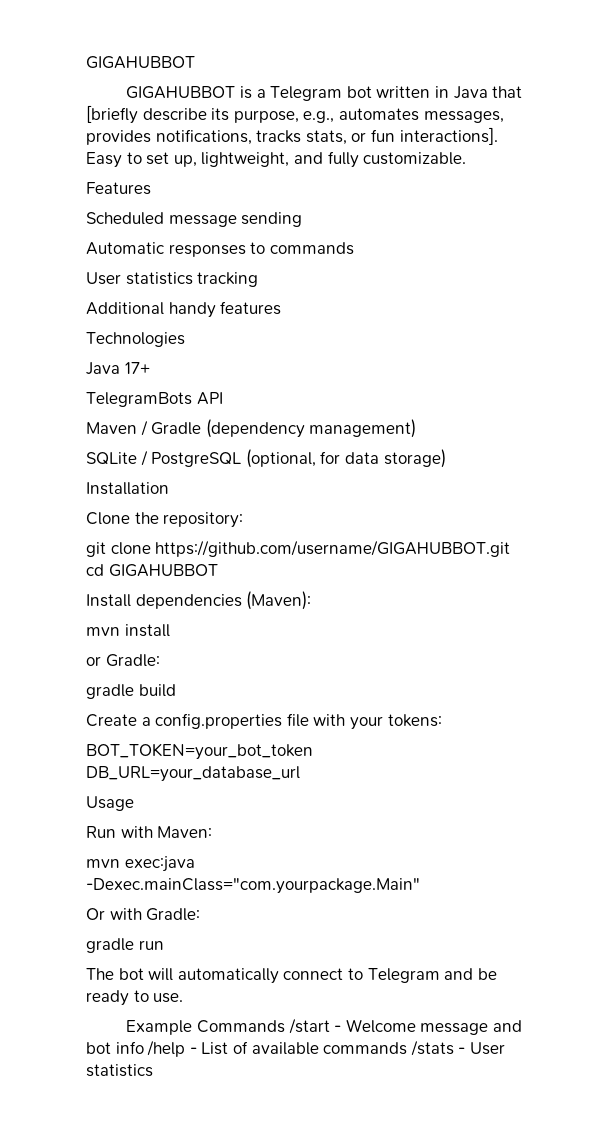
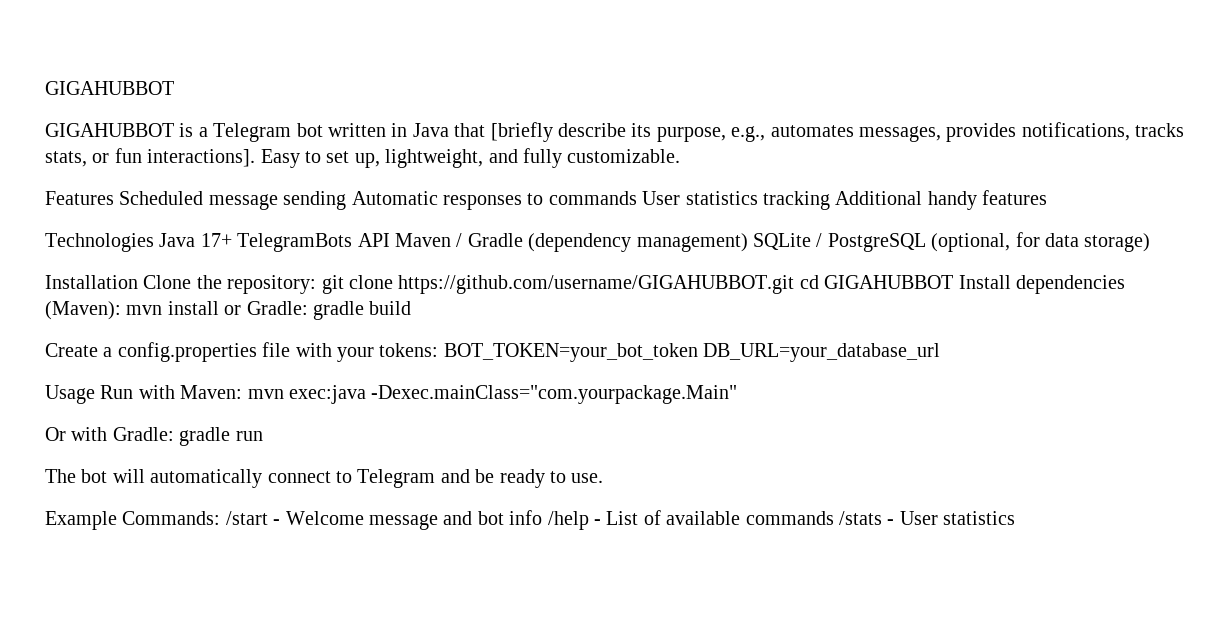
- Features
- Scheduled message sending
- Automatic responses to commands
- User statistics tracking
- Additional handy features
+ Features Scheduled message sending Automatic responses to commands User statistics tracking Additional handy features
- Technologies
- Java 17+
- TelegramBots API
- Maven / Gradle (dependency management)
- SQLite / PostgreSQL (optional, for data storage)
+ Technologies Java 17+ TelegramBots API Maven / Gradle (dependency management) SQLite / PostgreSQL (optional, for data storage)
- Installation
- Clone the repository:
- git clone https://github.com/username/GIGAHUBBOT.git cd GIGAHUBBOT
- Install dependencies (Maven):
- mvn install
- or Gradle:
- gradle build
+ Installation Clone the repository: git clone https://github.com/username/GIGAHUBBOT.git cd GIGAHUBBOT Install dependencies (Maven): mvn install or Gradle: gradle build
- Create a config.properties file with your tokens:
- BOT_TOKEN=your_bot_token DB_URL=your_database_url
+ Create a config.properties file with your tokens: BOT_TOKEN=your_bot_token DB_URL=your_database_url
- Usage
- Run with Maven:
- mvn exec:java -Dexec.mainClass="com.yourpackage.Main"
+ Usage Run with Maven: mvn exec:java -Dexec.mainClass="com.yourpackage.Main"
- Or with Gradle:
- gradle run
+ Or with Gradle: gradle run
- Example Commands /start - Welcome message and bot info /help - List of available commands /stats - User statistics
+ Example Commands: /start - Welcome message and bot info /help - List of available commands /stats - User statistics

